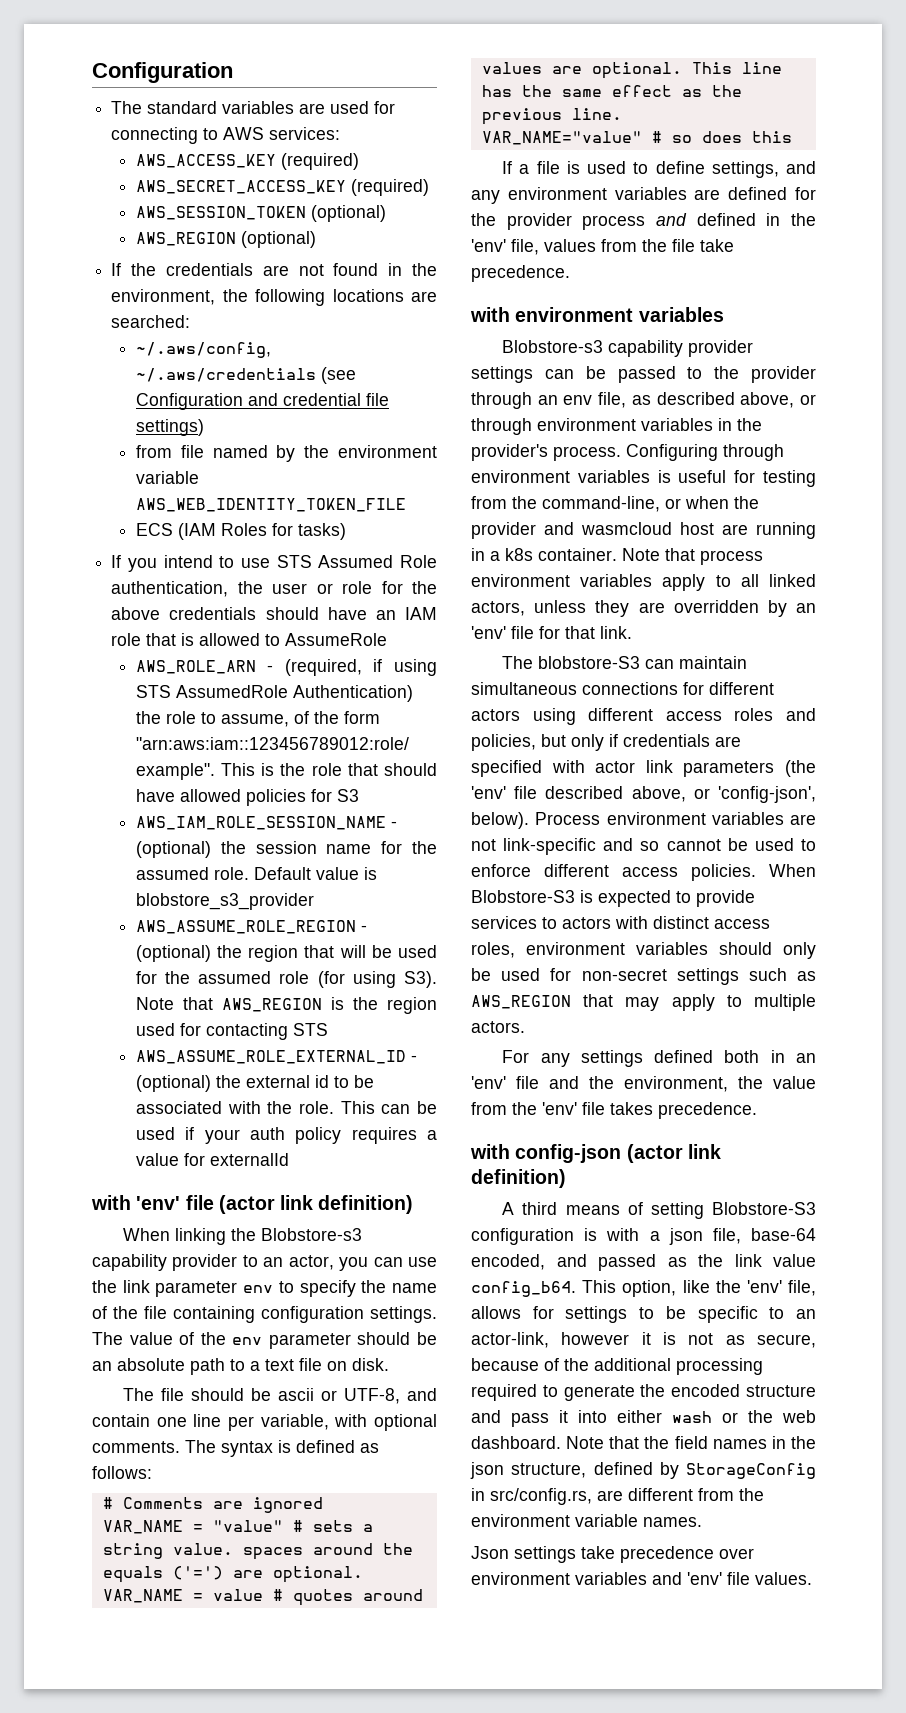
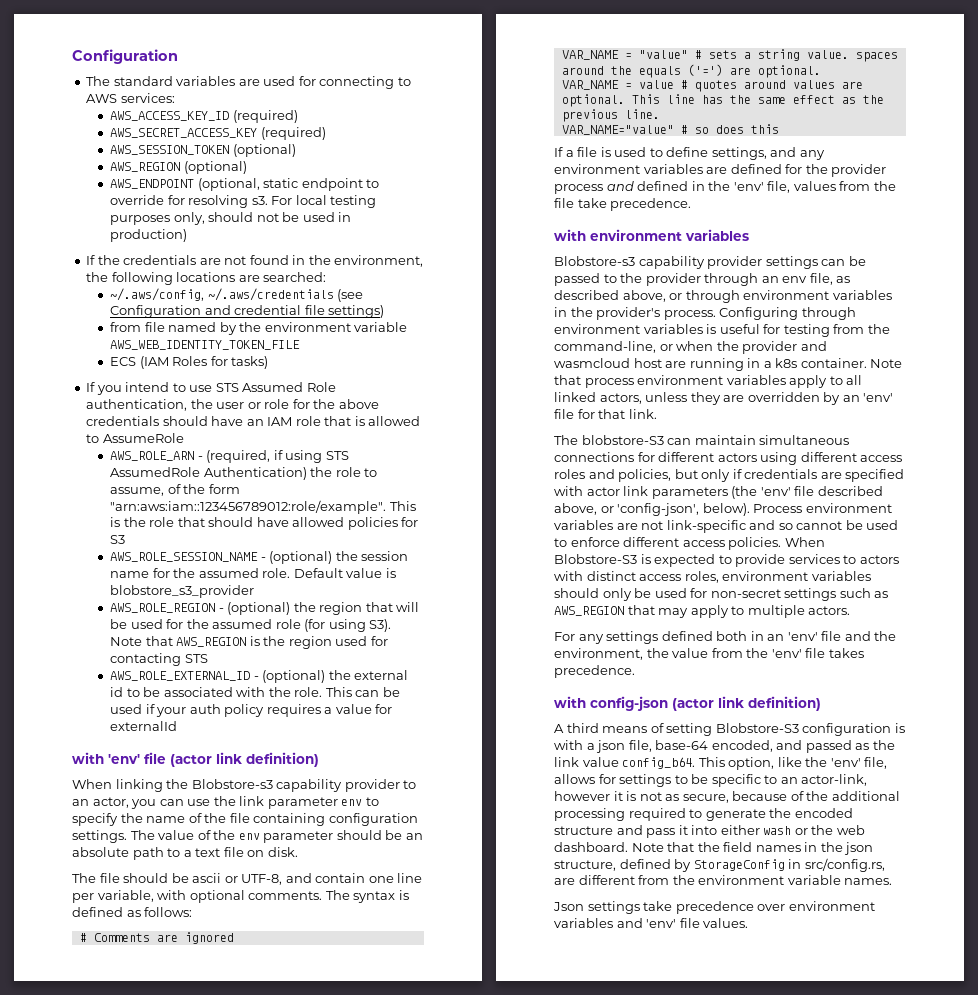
- AWS_ACCESS_KEY (required)
+ AWS_ACCESS_KEY_ID (required)
+ AWS_ENDPOINT (optional, static endpoint to override for resolving s3. For local testing purposes only, should not be used in production)
- AWS_IAM_ROLE_SESSION_NAME - (optional) the session name for the assumed role.
+ AWS_ROLE_SESSION_NAME - (optional) the session name for the assumed role.
- AWS_ASSUME_ROLE_REGION - (optional) the region that will be used for the assumed role (for using S3). Note that AWS_REGION is the region used for contacting STS
+ AWS_ROLE_REGION - (optional) the region that will be used for the assumed role (for using S3). Note that AWS_REGION is the region used for contacting STS
- AWS_ASSUME_ROLE_EXTERNAL_ID - (optional) the external id to be associated with the role.
+ AWS_ROLE_EXTERNAL_ID - (optional) the external id to be associated with the role.

